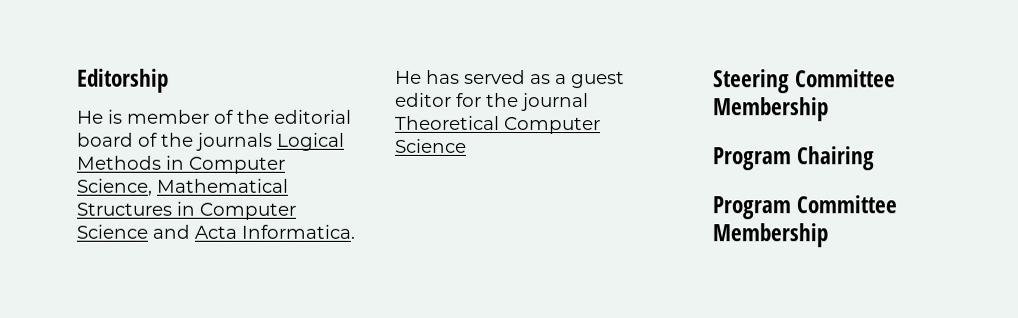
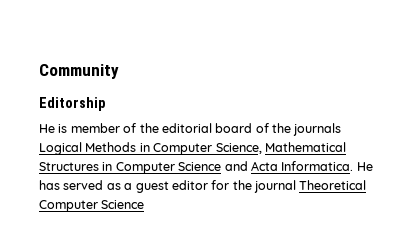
+ Community
- Steering Committee Membership
- Program Chairing
- Program Committee Membership

